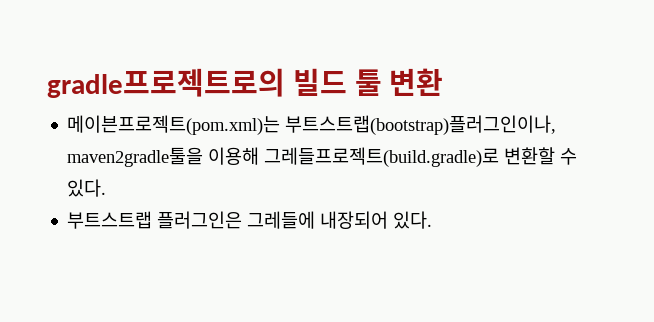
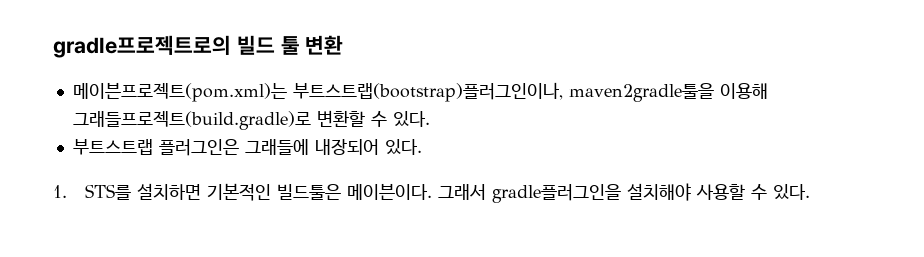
- 메이븐프로젝트(pom.xml)는 부트스트랩(bootstrap)플러그인이나, maven2gradle툴을 이용해 그레들프로젝트(build.gradle)로 변환할 수 있다.
+ 메이븐프로젝트(pom.xml)는 부트스트랩(bootstrap)플러그인이나, maven2gradle툴을 이용해 그래들프로젝트(build.gradle)로 변환할 수 있다.
- 부트스트랩 플러그인은 그레들에 내장되어 있다.
+ 부트스트랩 플러그인은 그래들에 내장되어 있다.
+ 1. STS를 설치하면 기본적인 빌드툴은 메이븐이다. 그래서 gradle플러그인을 설치해야 사용할 수 있다.

